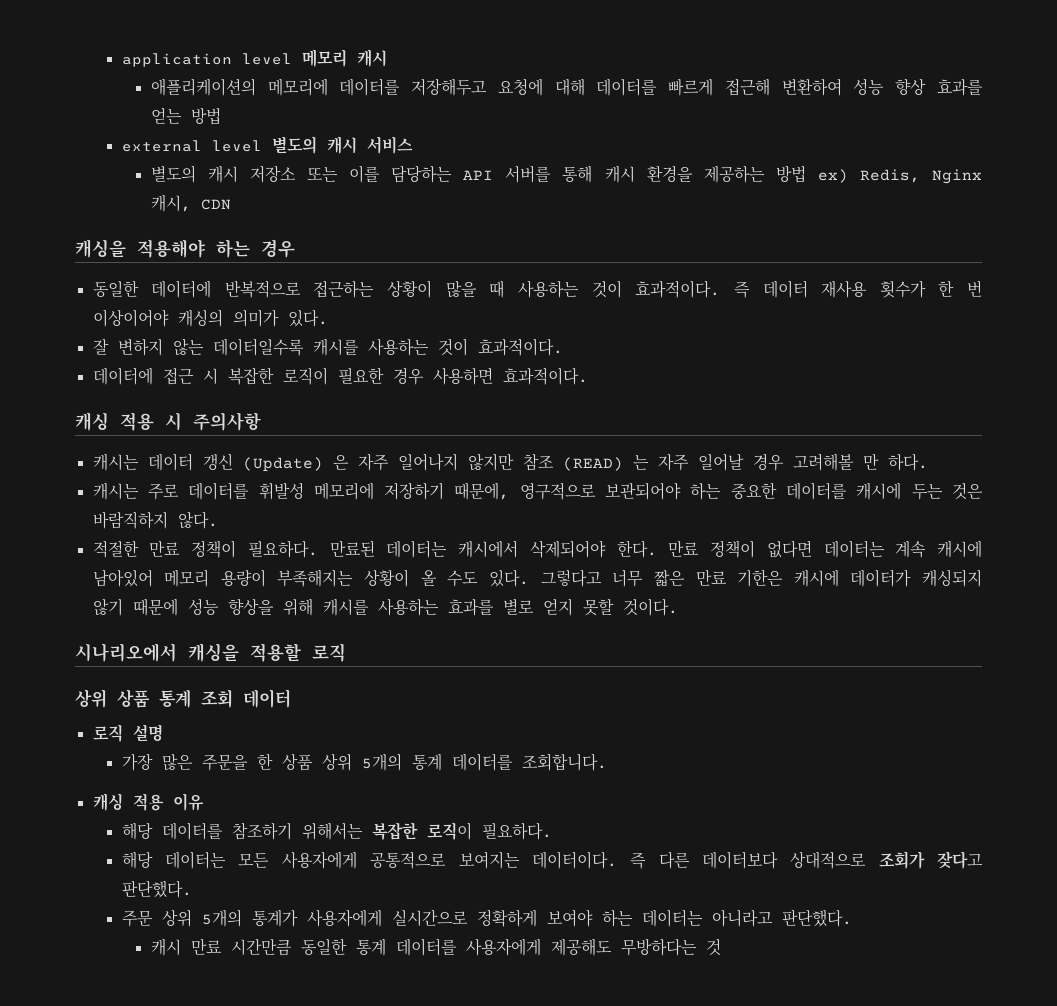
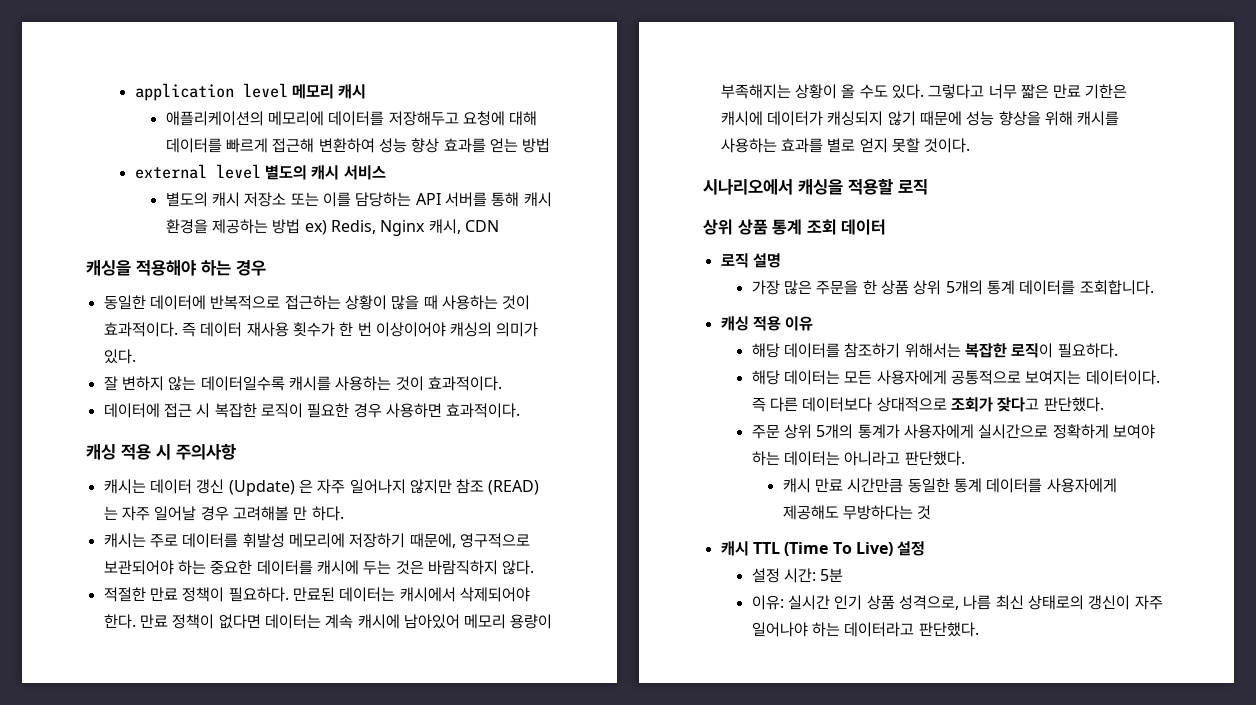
+ 캐시 TTL (Time To Live) 설정
+ 설정 시간: 5분
+ 이유: 실시간 인기 상품 성격으로, 나름 최신 상태로의 갱신이 자주 일어나야 하는 데이터라고 판단했다.

